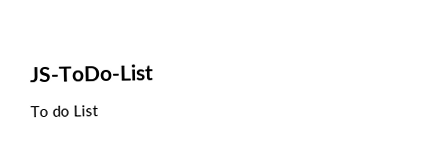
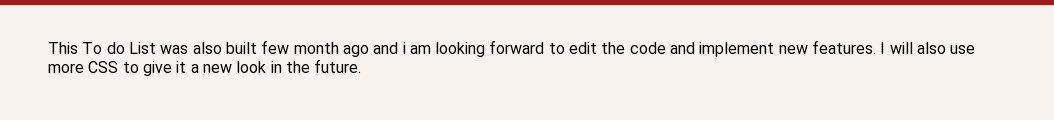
- JS-ToDo-List
- To do List
+ This To do List was also built few month ago and i am looking forward to edit the code and implement new features. I will also use more CSS to give it a new look in the future.

